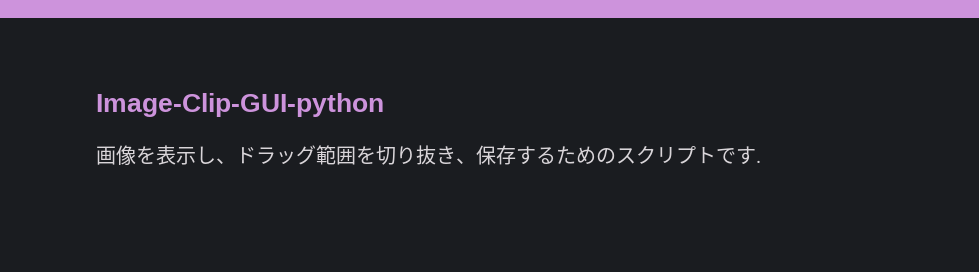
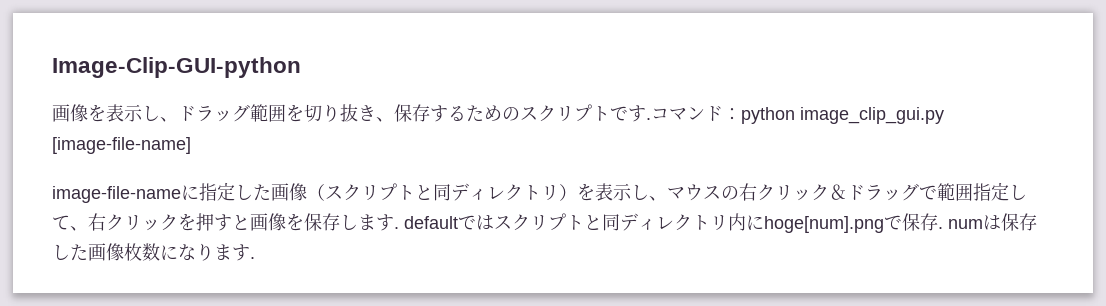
+ コマンド：python image_clip_gui.py [image-file-name]
+ image-file-nameに指定した画像（スクリプトと同ディレクトリ）を表示し、マウスの右クリック＆ドラッグで範囲指定して、右クリックを押すと画像を保存します. defaultではスクリプトと同ディレクトリ内にhoge[num].pngで保存. numは保存した画像枚数になります.

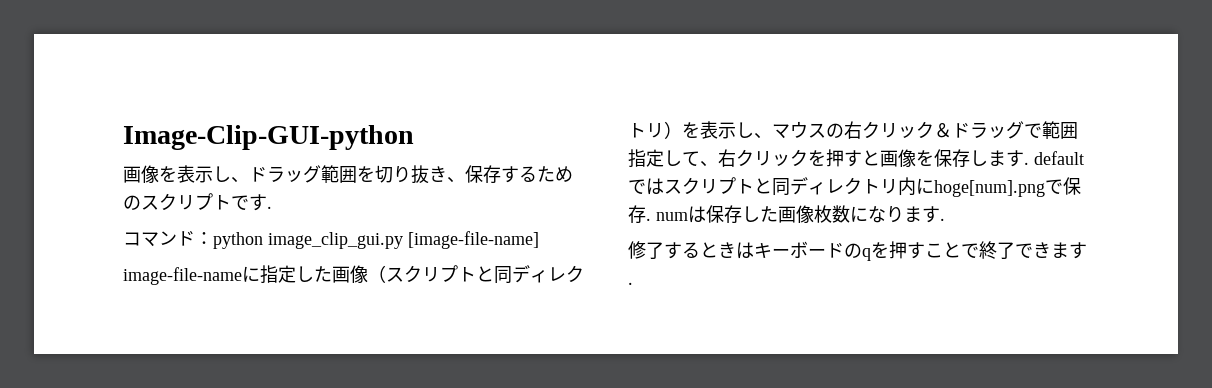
- 画像を表示し、ドラッグ範囲を切り抜き、保存するためのスクリプトです.コマンド：python image_clip_gui.py [image-file-name]
+ 画像を表示し、ドラッグ範囲を切り抜き、保存するためのスクリプトです.
+ コマンド：python image_clip_gui.py [image-file-name]
+ 修了するときはキーボードのqを押すことで終了できます.

